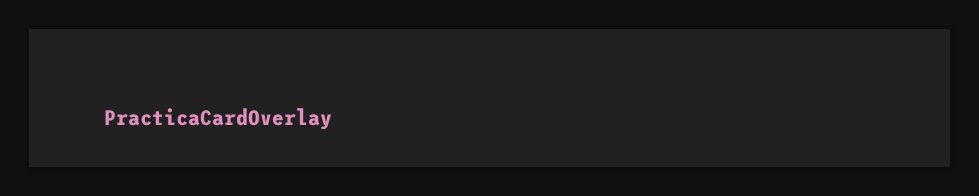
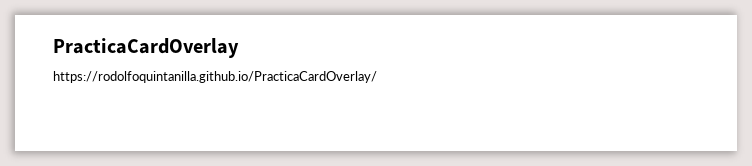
+ https://rodolfoquintanilla.github.io/PracticaCardOverlay/

